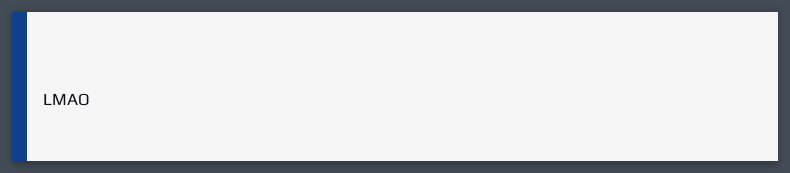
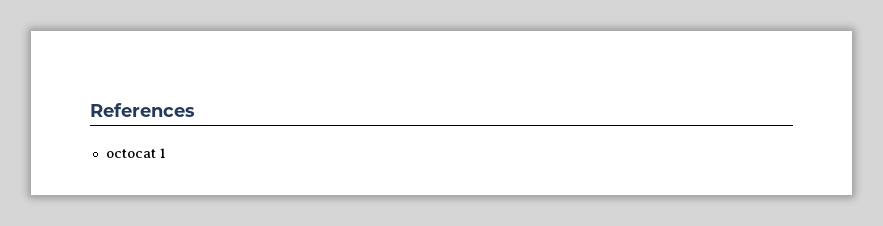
- LMAO
+ References
+ octocat 1

